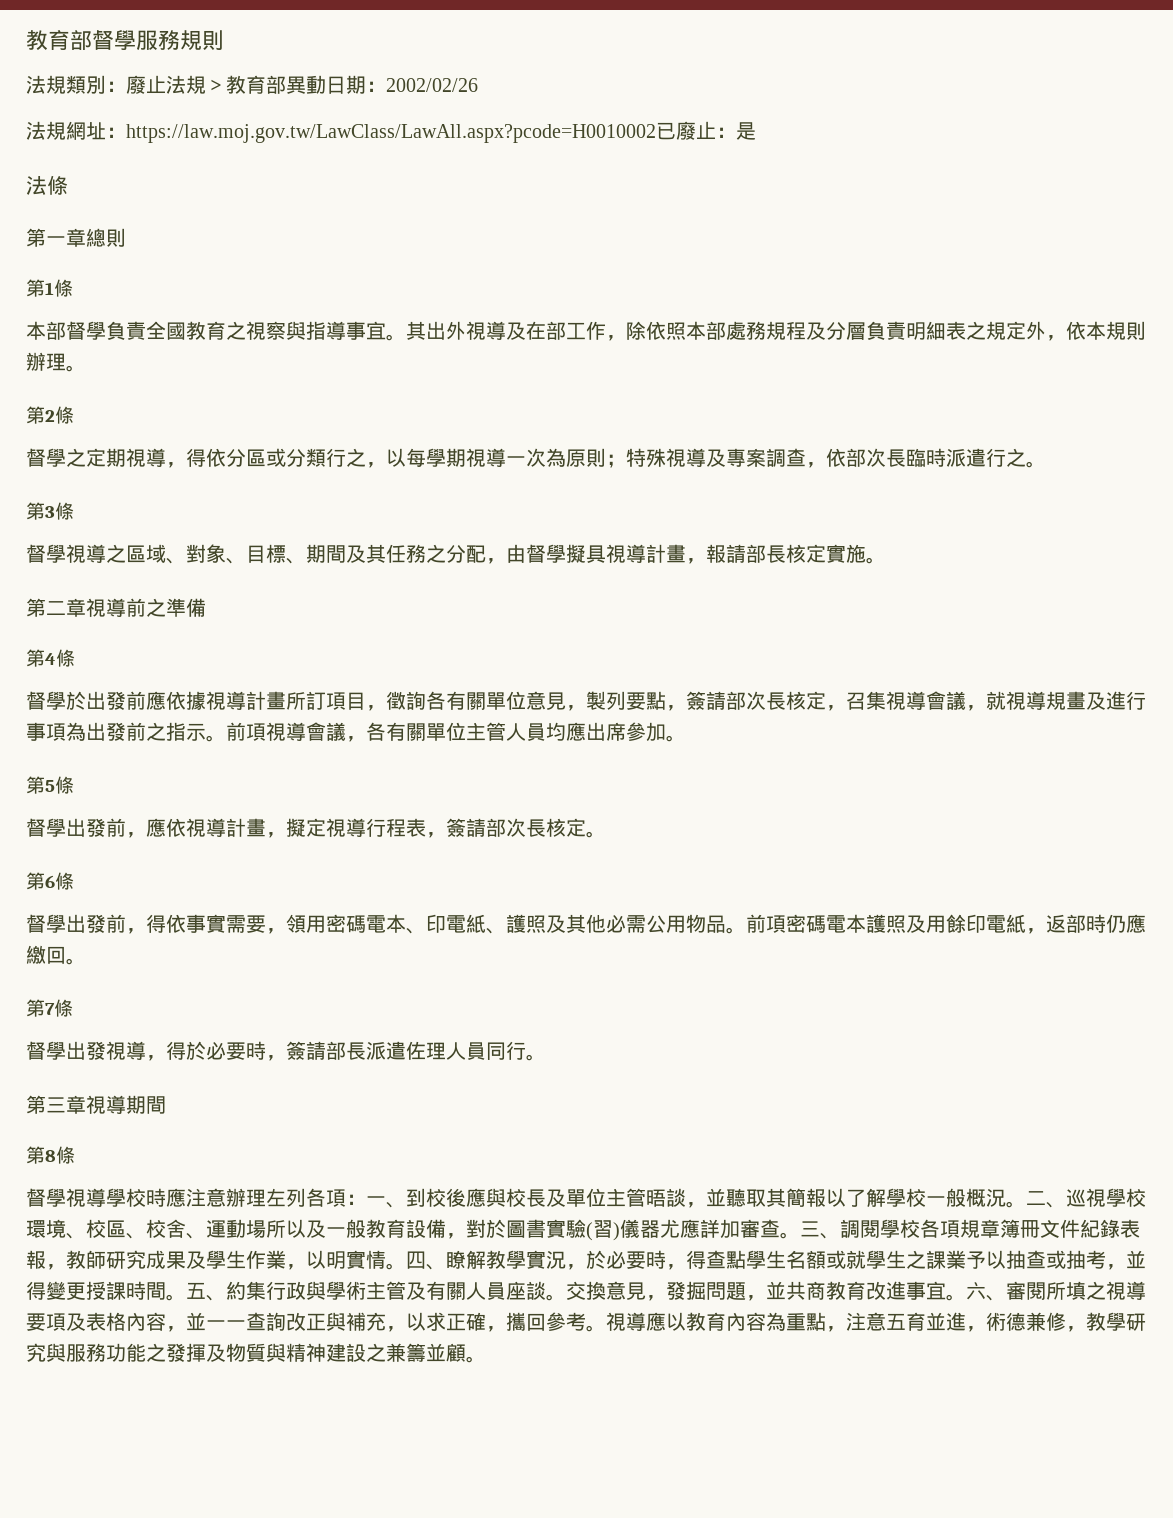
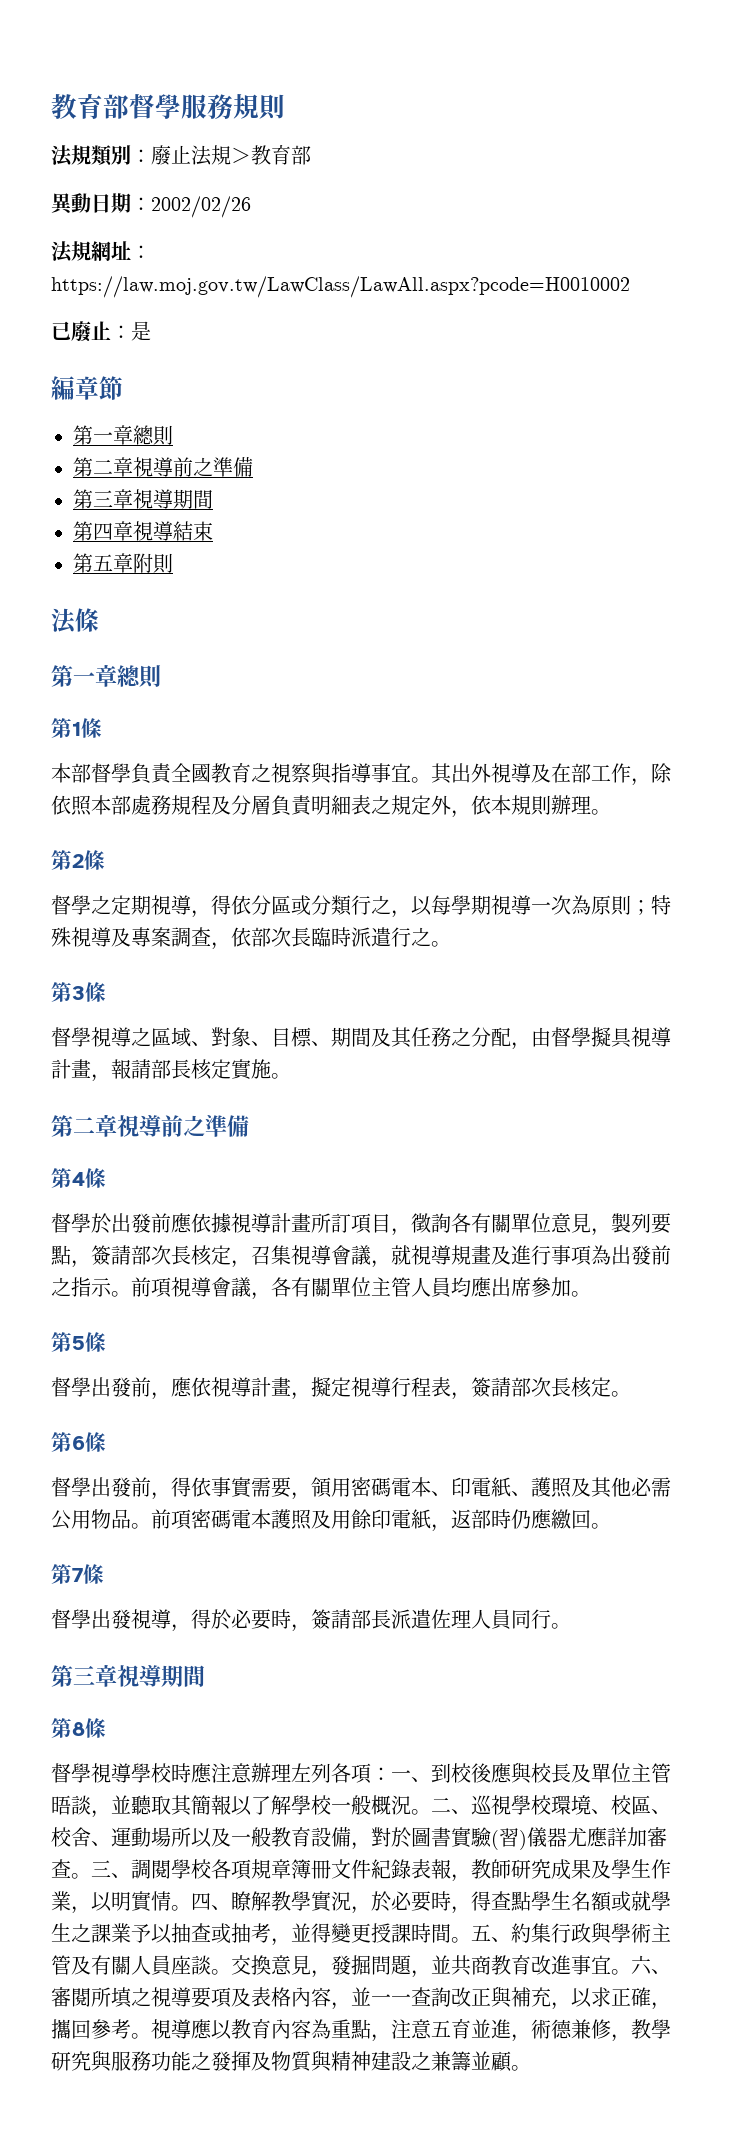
- 法規類別：廢止法規＞教育部異動日期：2002/02/26
+ 法規類別：廢止法規＞教育部
+ 異動日期：2002/02/26
- 法規網址：https://law.moj.gov.tw/LawClass/LawAll.aspx?pcode=H0010002已廢止：是
+ 法規網址：https://law.moj.gov.tw/LawClass/LawAll.aspx?pcode=H0010002
+ 已廢止：是
+ 編章節
+ 第一章總則
+ 第二章視導前之準備
+ 第三章視導期間
+ 第四章視導結束
+ 第五章附則

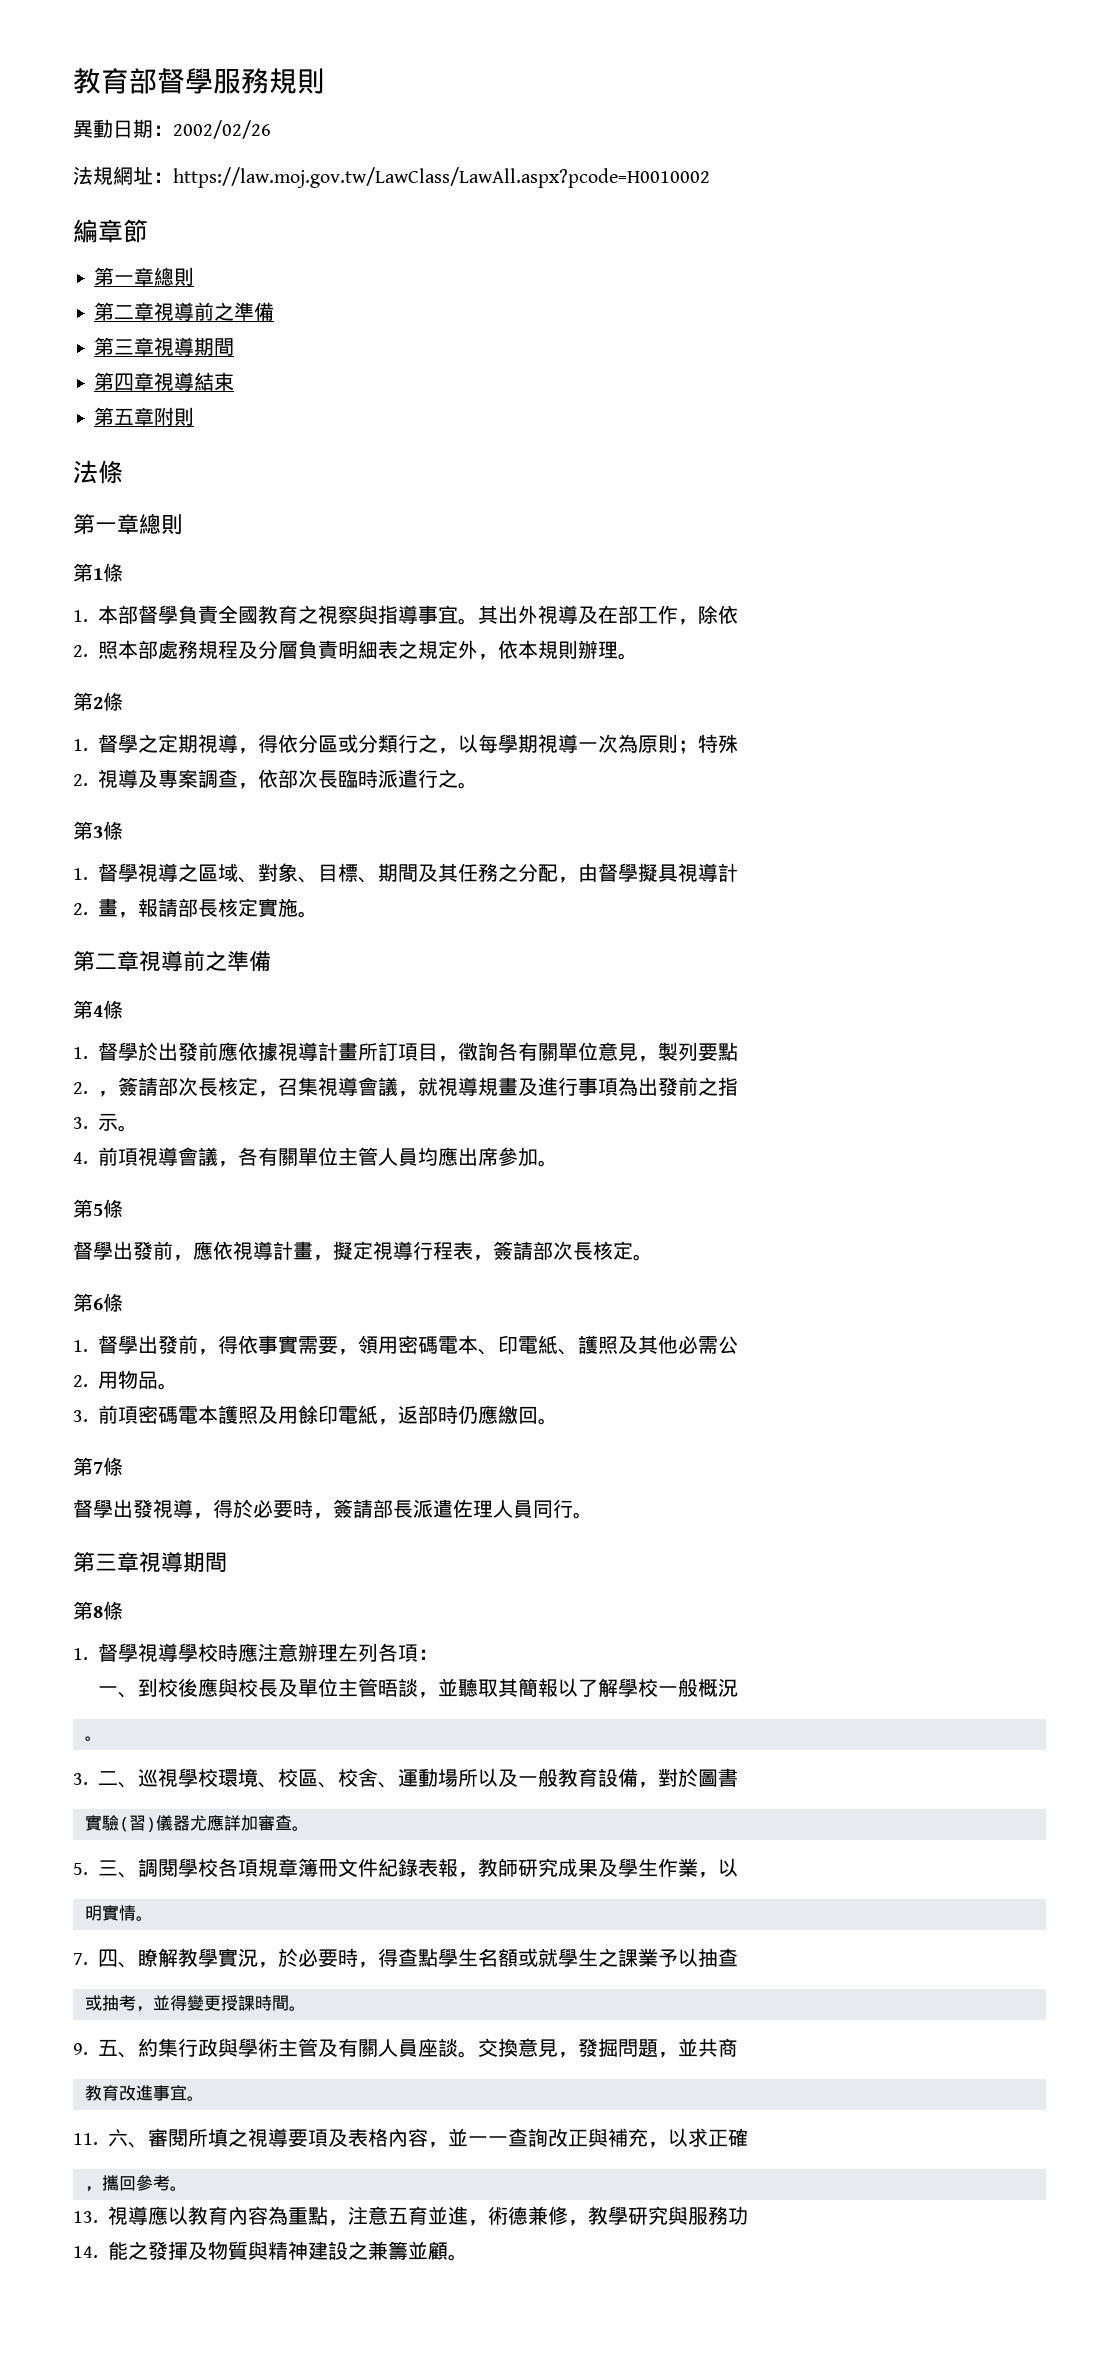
- 法規類別：廢止法規＞教育部
- 已廢止：是
- 本部督學負責全國教育之視察與指導事宜。
+ 1.本部督學負責全國教育之視察與指導事宜。
- 其出外視導及在部工作，除依照本部處務規程及分層負責明細表之規定外，依本規則辦理。
+ 其出外視導及在部工作，除依
+ 2.照本部處務規程及分層負責明細表之規定外，依本規則辦理。
- 督學之定期視導，得依分區或分類行之，以每學期視導一次為原則；特殊視導及專案調查，依部次長臨時派遣行之。
+ 1.督學之定期視導，得依分區或分類行之，以每學期視導一次為原則；特殊
+ 2.視導及專案調查，依部次長臨時派遣行之。
- 督學視導之區域、對象、目標、期間及其任務之分配，由督學擬具視導計畫，報請部長核定實施。
+ 1.督學視導之區域、對象、目標、期間及其任務之分配，由督學擬具視導計
+ 2.畫，報請部長核定實施。
- 督學於出發前應依據視導計畫所訂項目，徵詢各有關單位意見，製列要點，簽請部次長核定，召集視導會議，就視導規畫及進行事項為出發前之指示。前項視導會議，各有關單位主管人員均應出席參加。
+ 1.督學於出發前應依據視導計畫所訂項目，徵詢各有關單位意見，製列要點
+ 2.，簽請部次長核定，召集視導會議，就視導規畫及進行事項為出發前之指
+ 3.示。
+ 4.前項視導會議，各有關單位主管人員均應出席參加。
- 督學出發前，得依事實需要，領用密碼電本、印電紙、護照及其他必需公用物品。前項密碼電本護照及用餘印電紙，返部時仍應繳回。
+ 1.督學出發前，得依事實需要，領用密碼電本、印電紙、護照及其他必需公
+ 2.用物品。
+ 3.前項密碼電本護照及用餘印電紙，返部時仍應繳回。
- 督學視導學校時應注意辦理左列各項：一、到校後應與校長及單位主管晤談，並聽取其簡報以了解學校一般概況。二、巡視學校環境、校區、校舍、運動場所以及一般教育設備，對於圖書實驗(習)儀器尤應詳加審查。三、調閱學校各項規章簿冊文件紀錄表報，教師研究成果及學生作業，以明實情。四、瞭解教學實況，於必要時，得查點學生名額或就學生之課業予以抽查或抽考，並得變更授課時間。五、約集行政與學術主管及有關人員座談。
+ 1.督學視導學校時應注意辦理左列各項：
+ 一、到校後應與校長及單位主管晤談，並聽取其簡報以了解學校一般概況
+ 。
+ 3.二、巡視學校環境、校區、校舍、運動場所以及一般教育設備，對於圖書
+ 實驗(習)儀器尤應詳加審查。
+ 5.三、調閱學校各項規章簿冊文件紀錄表報，教師研究成果及學生作業，以
+ 明實情。
+ 7.四、瞭解教學實況，於必要時，得查點學生名額或就學生之課業予以抽查
+ 或抽考，並得變更授課時間。
+ 9.五、約集行政與學術主管及有關人員座談。
- 交換意見，發掘問題，並共商教育改進事宜。六、審閱所填之視導要項及表格內容，並一一查詢改正與補充，以求正確，攜回參考。視導應以教育內容為重點，注意五育並進，術德兼修，教學研究與服務功能之發揮及物質與精神建設之兼籌並顧。
+ 交換意見，發掘問題，並共商
+ 教育改進事宜。
+ 11.六、審閱所填之視導要項及表格內容，並一一查詢改正與補充，以求正確
+ ，攜回參考。
+ 13.視導應以教育內容為重點，注意五育並進，術德兼修，教學研究與服務功
+ 14.能之發揮及物質與精神建設之兼籌並顧。

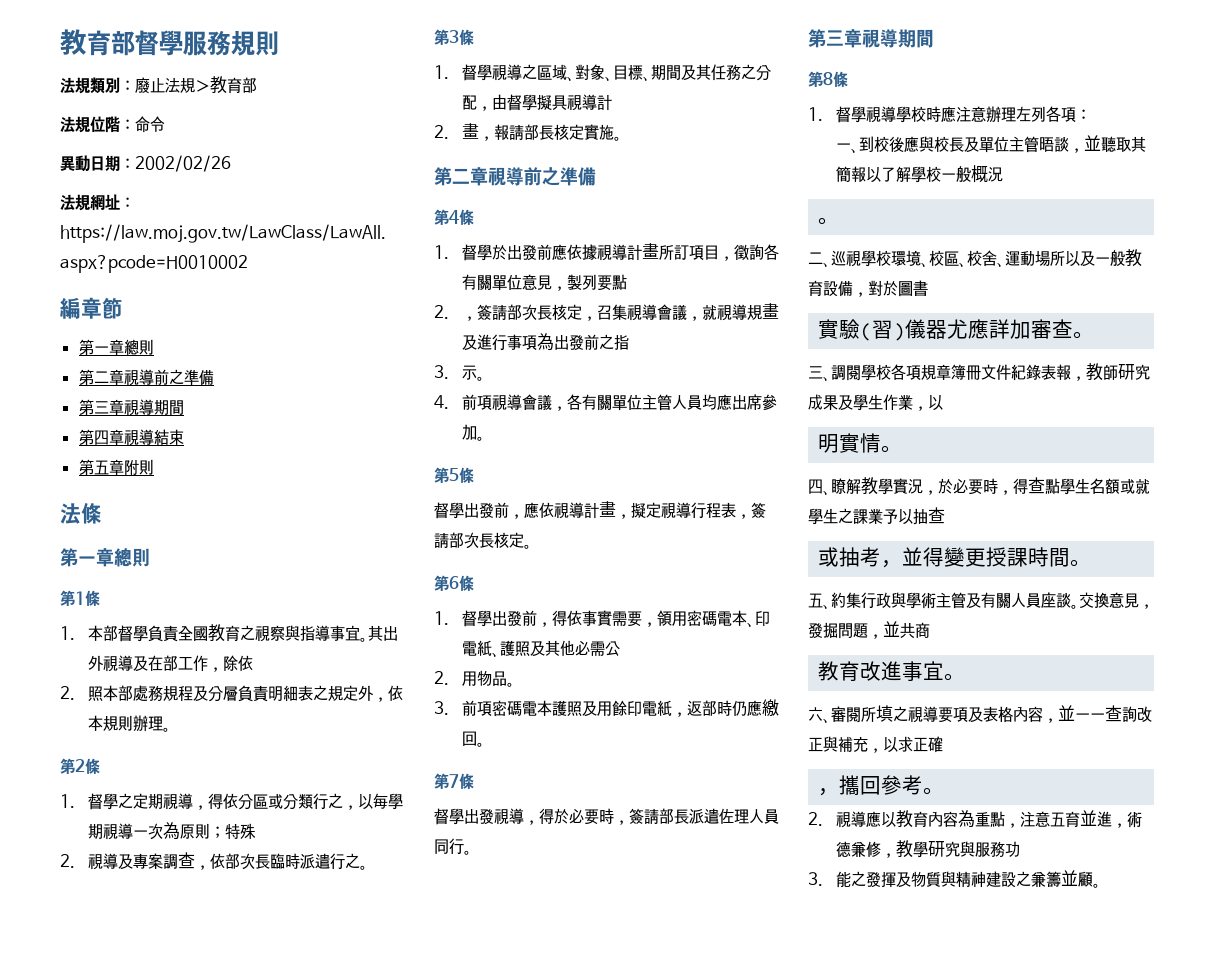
+ 法規類別：廢止法規＞教育部
+ 法規位階：命令
- 3.二、巡視學校環境、校區、校舍、運動場所以及一般教育設備，對於圖書
+ 二、巡視學校環境、校區、校舍、運動場所以及一般教育設備，對於圖書
- 5.三、調閱學校各項規章簿冊文件紀錄表報，教師研究成果及學生作業，以
+ 三、調閱學校各項規章簿冊文件紀錄表報，教師研究成果及學生作業，以
- 7.四、瞭解教學實況，於必要時，得查點學生名額或就學生之課業予以抽查
+ 四、瞭解教學實況，於必要時，得查點學生名額或就學生之課業予以抽查
- 9.五、約集行政與學術主管及有關人員座談。
+ 五、約集行政與學術主管及有關人員座談。
- 11.六、審閱所填之視導要項及表格內容，並一一查詢改正與補充，以求正確
+ 六、審閱所填之視導要項及表格內容，並一一查詢改正與補充，以求正確
- 13.視導應以教育內容為重點，注意五育並進，術德兼修，教學研究與服務功
+ 2.視導應以教育內容為重點，注意五育並進，術德兼修，教學研究與服務功
- 14.能之發揮及物質與精神建設之兼籌並顧。
+ 3.能之發揮及物質與精神建設之兼籌並顧。

